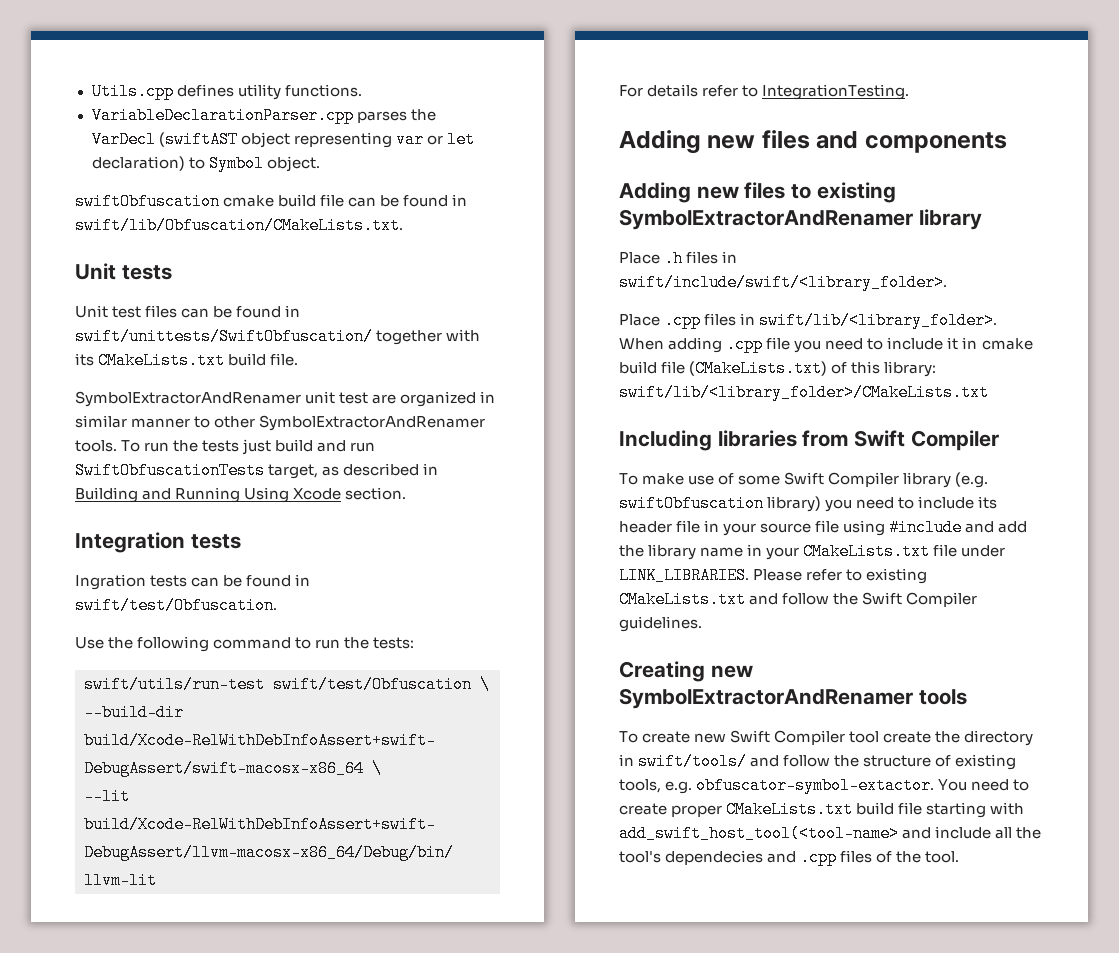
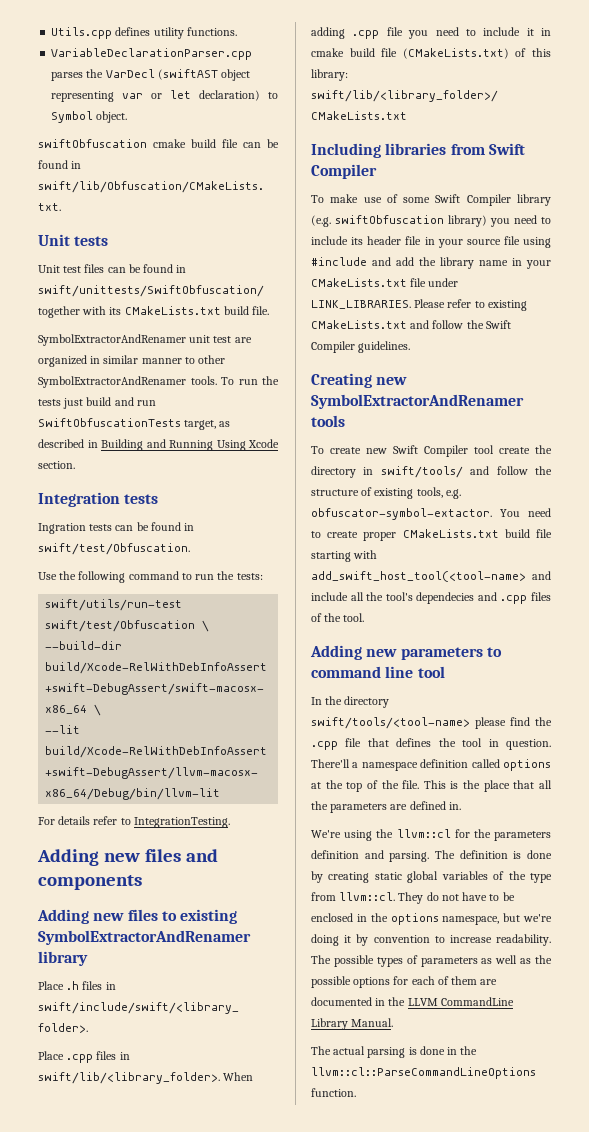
+ Adding new parameters to command line tool
+ In the directory swift/tools/<tool-name> please find the .cpp file that defines the tool in question. There'll a namespace definition called options at the top of the file. This is the place that all the parameters are defined in.
+ We're using the llvm::cl for the parameters definition and parsing. The definition is done by creating static global variables of the type from llvm::cl. They do not have to be enclosed in the options namespace, but we're doing it by convention to increase readability. The possible types of parameters as well as the possible options for each of them are documented in the LLVM CommandLine Library Manual.
+ The actual parsing is done in the llvm::cl::ParseCommandLineOptions function.

